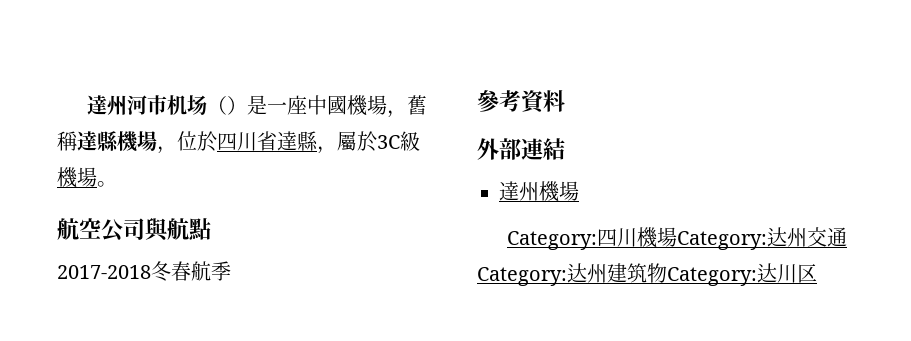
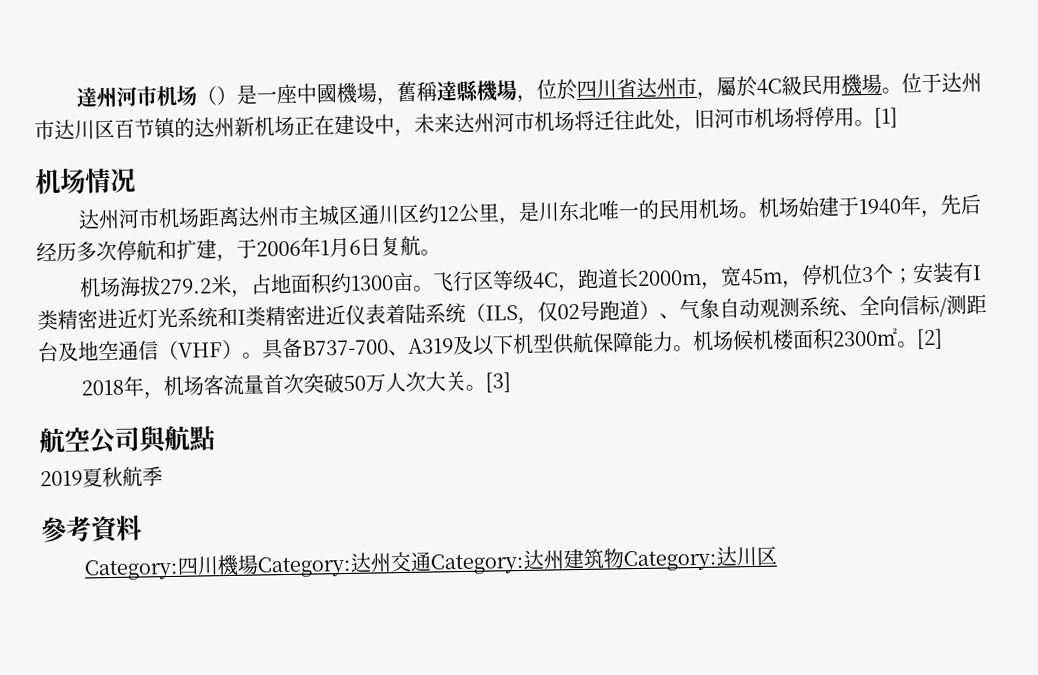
- 達州河市机场（）是一座中國機場，舊稱達縣機場，位於四川省達縣，屬於3C級機場。
+ 達州河市机场（）是一座中國機場，舊稱達縣機場，位於四川省达州市，屬於4C級民用機場。位于达州市达川区百节镇的达州新机场正在建设中，未来达州河市机场将迁往此处，旧河市机场将停用。[1]
+ 机场情况
+ 达州河市机场距离达州市主城区通川区约12公里，是川东北唯一的民用机场。机场始建于1940年，先后经历多次停航和扩建，于2006年1月6日复航。
+ 机场海拔279.2米，占地面积约1300亩。飞行区等级4C，跑道长2000m，宽45m，停机位3个；安装有I类精密进近灯光系统和I类精密进近仪表着陆系统（ILS，仅02号跑道）、气象自动观测系统、全向信标/测距台及地空通信（VHF）。具备B737-700、A319及以下机型供航保障能力。机场候机楼面积2300㎡。[2]
+ 2018年，机场客流量首次突破50万人次大关。[3]
- 2017-2018冬春航季
+ 2019夏秋航季
- 外部連結
- 達州機場

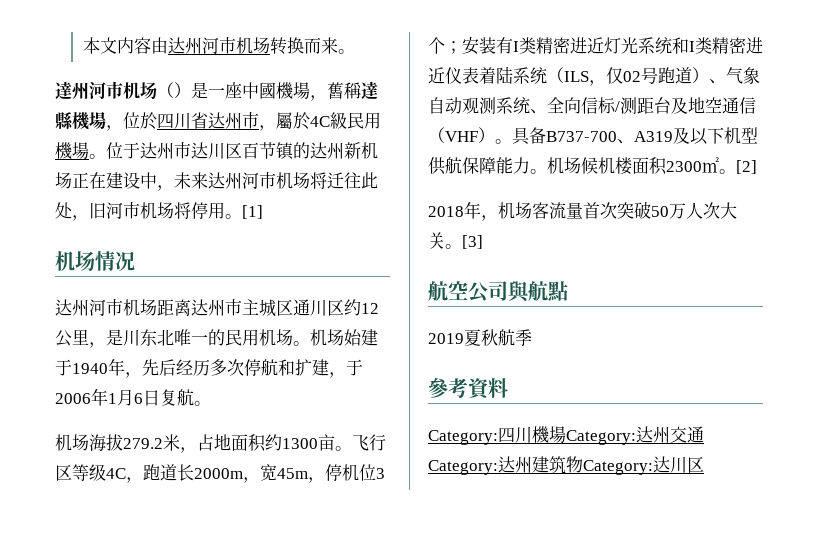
+ 本文内容由达州河市机场转换而来。

